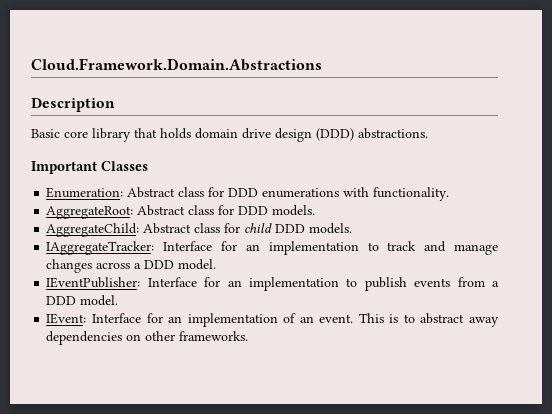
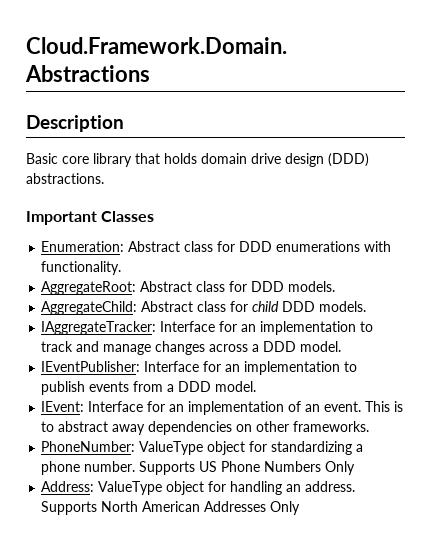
+ PhoneNumber: ValueType object for standardizing a phone number. Supports US Phone Numbers Only
+ Address: ValueType object for handling an address. Supports North American Addresses Only

